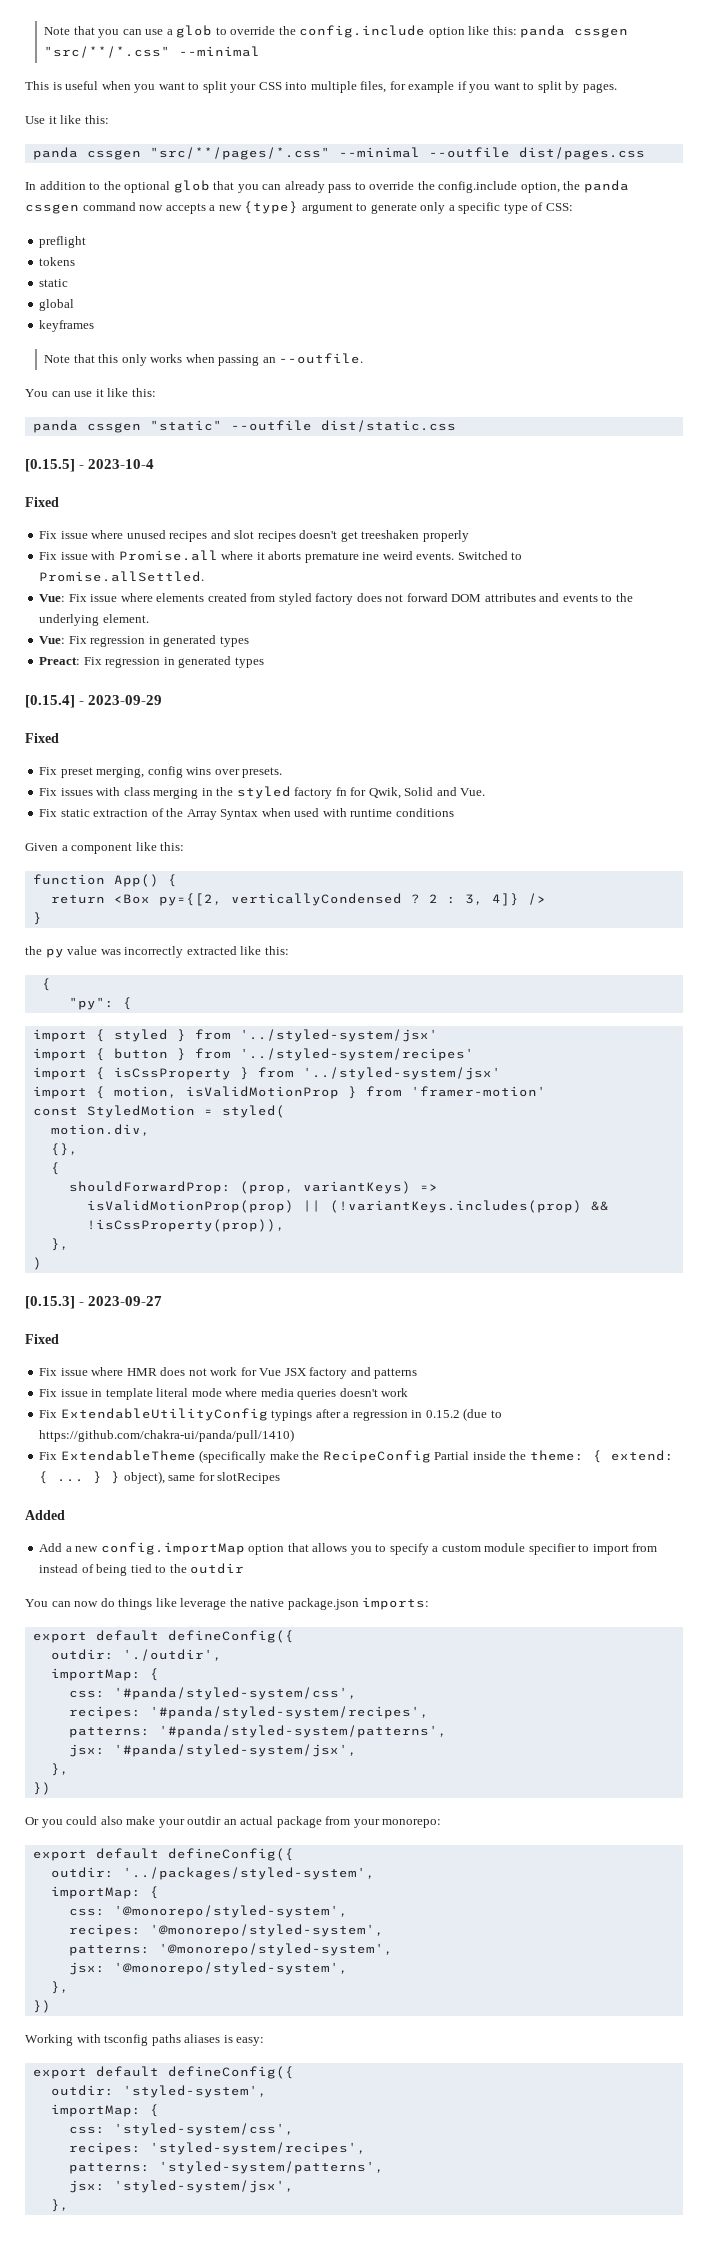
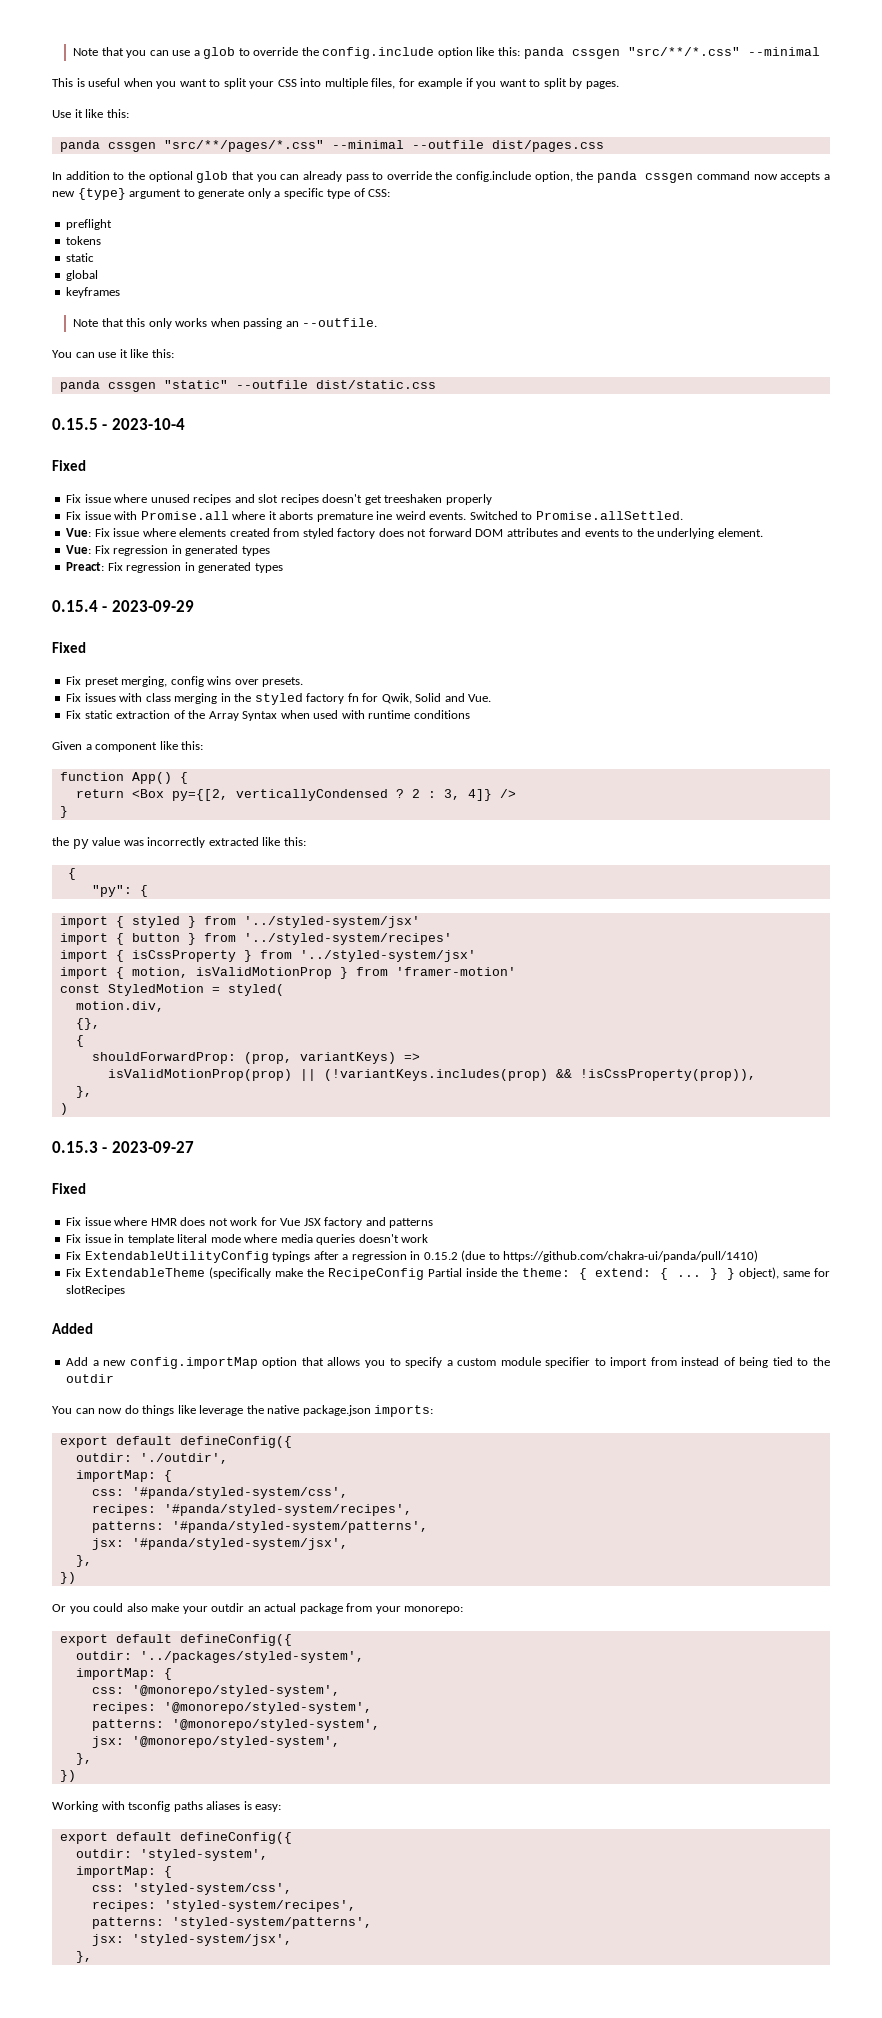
- [0.15.5] - 2023-10-4
+ 0.15.5 - 2023-10-4
- [0.15.4] - 2023-09-29
+ 0.15.4 - 2023-09-29
- [0.15.3] - 2023-09-27
+ 0.15.3 - 2023-09-27

